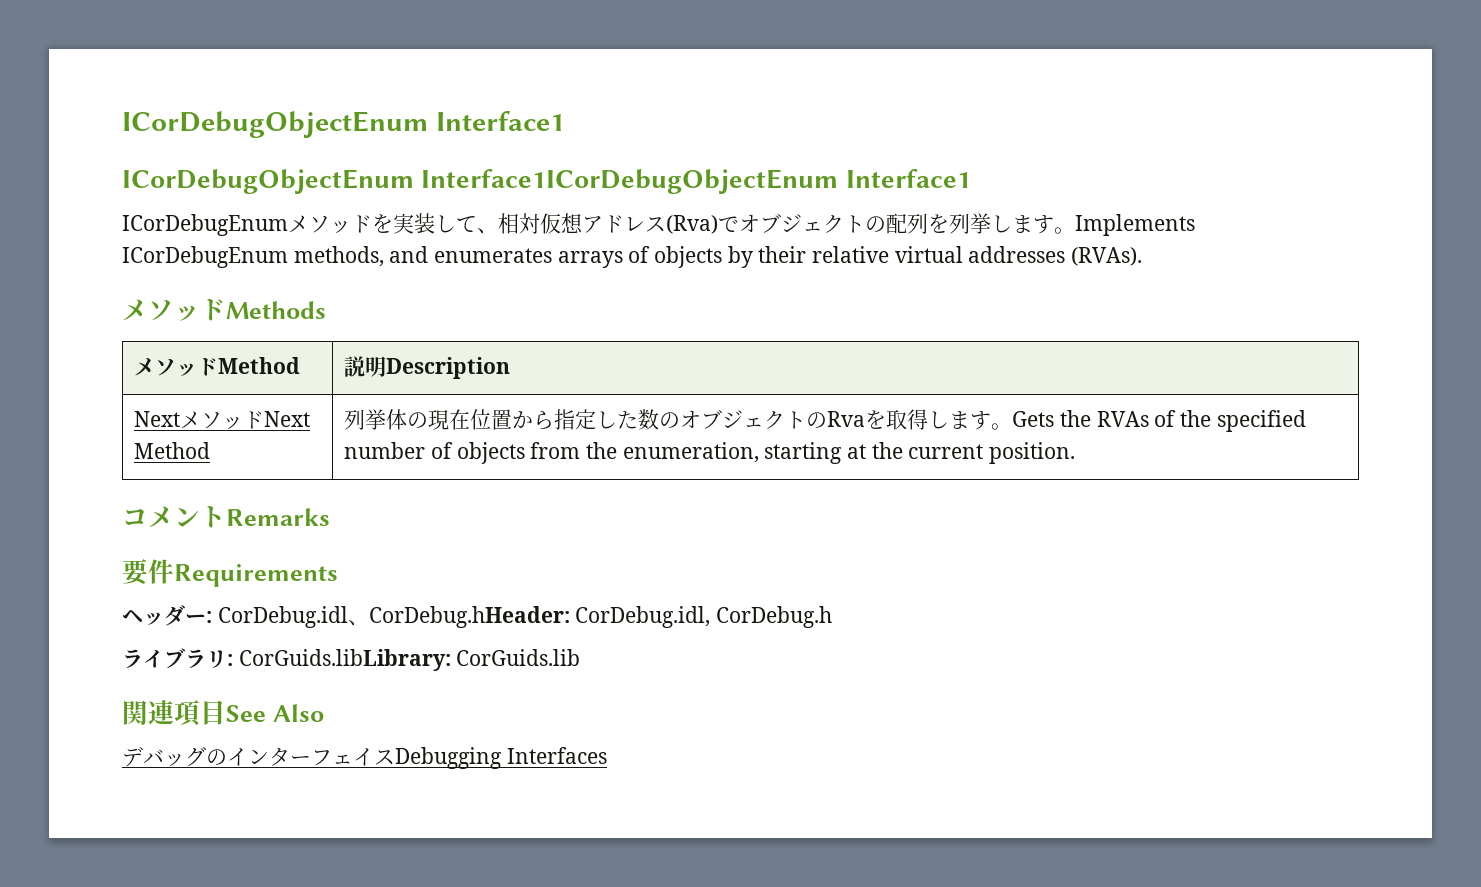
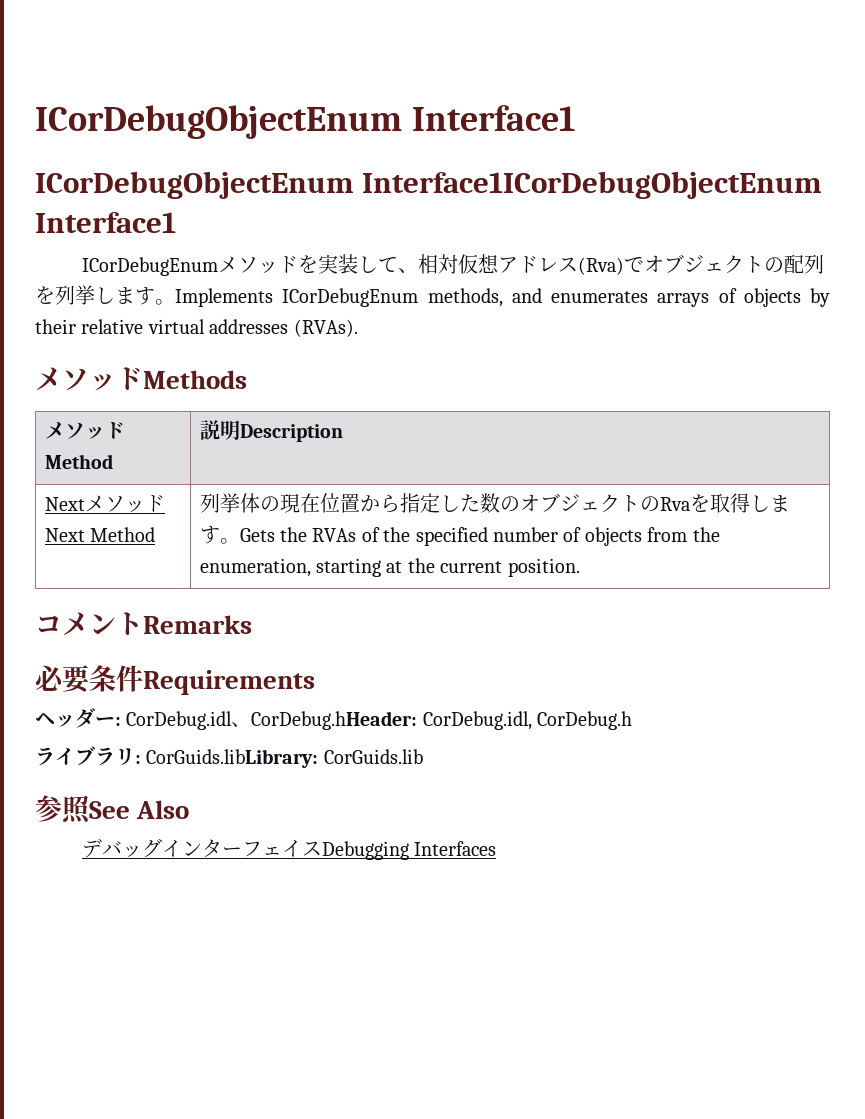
- 要件Requirements
+ 必要条件Requirements
- 関連項目See Also
+ 参照See Also
- デバッグのインターフェイスDebugging Interfaces
+ デバッグインターフェイスDebugging Interfaces

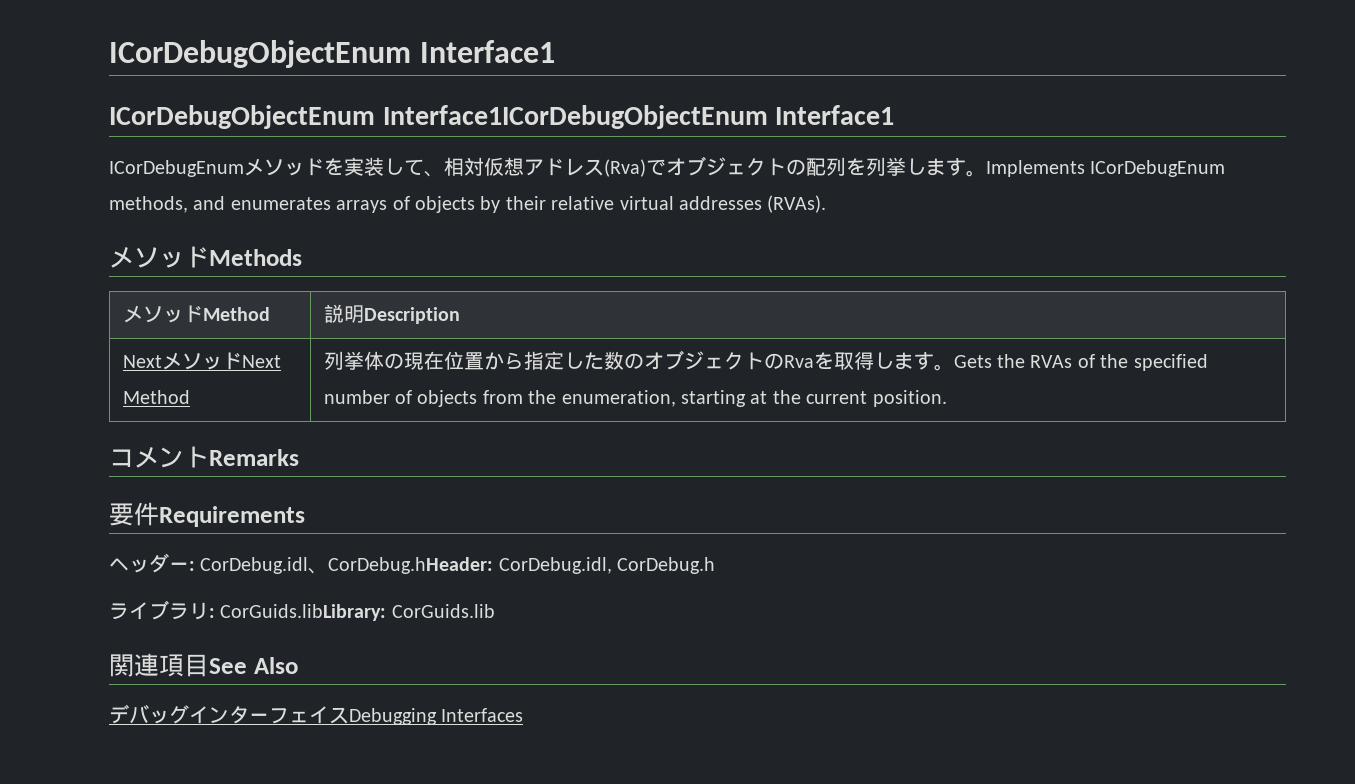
- 必要条件Requirements
+ 要件Requirements
- 参照See Also
+ 関連項目See Also

